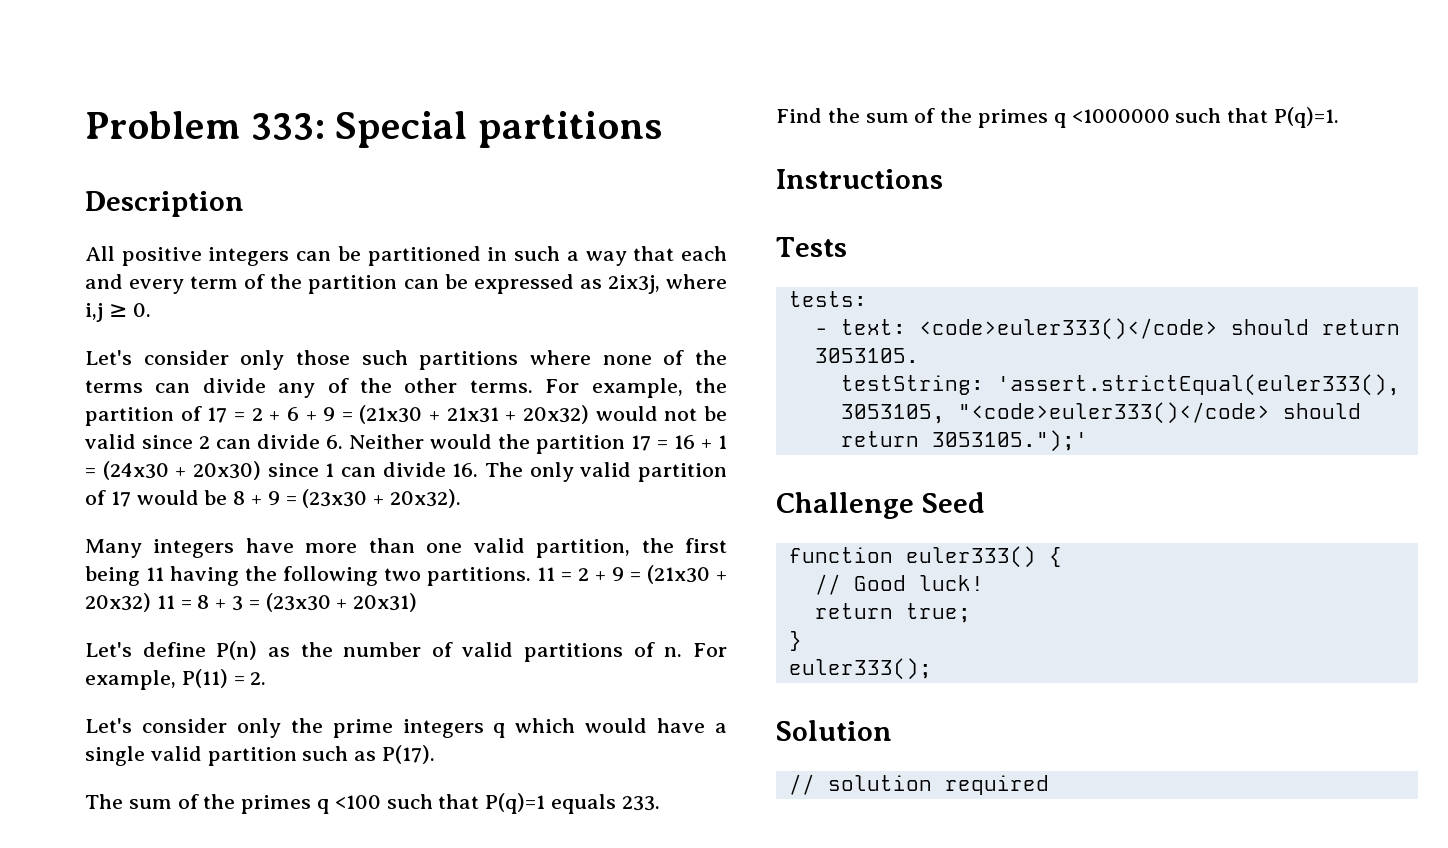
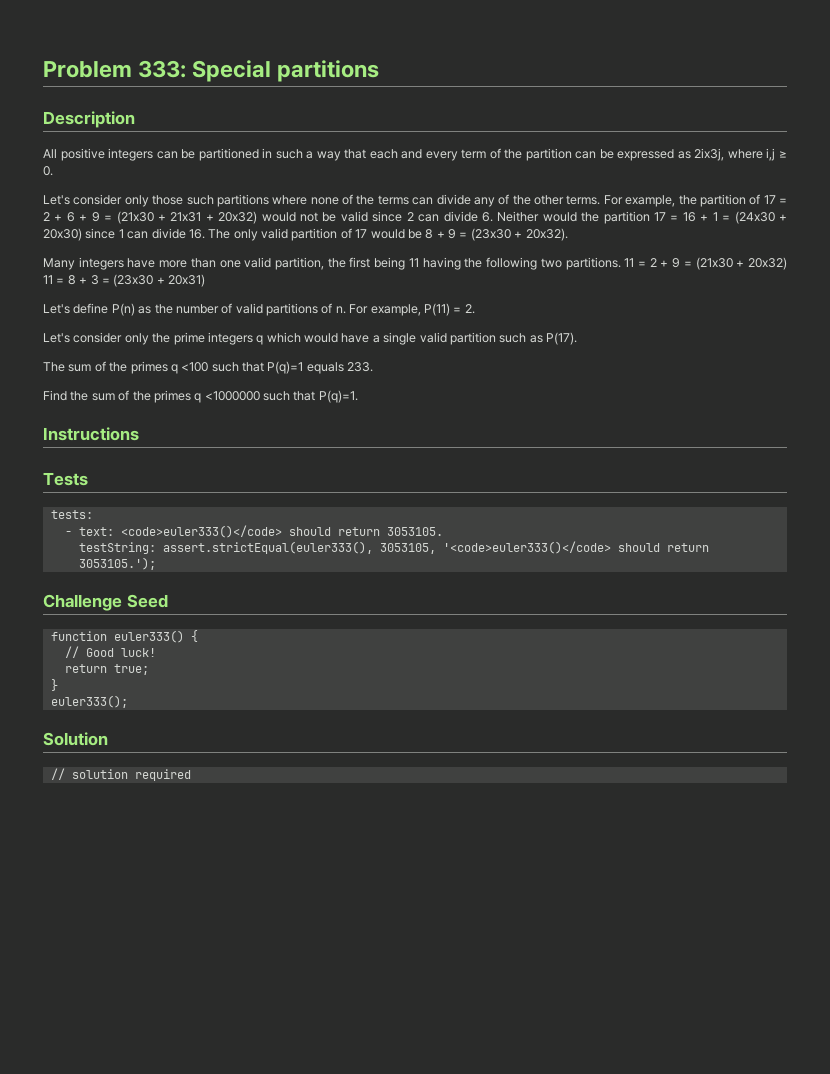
- testString: 'assert.strictEqual(euler333(), 3053105, "<code>euler333()</code> should return 3053105.");'
+ testString: assert.strictEqual(euler333(), 3053105, '<code>euler333()</code> should return 3053105.');

